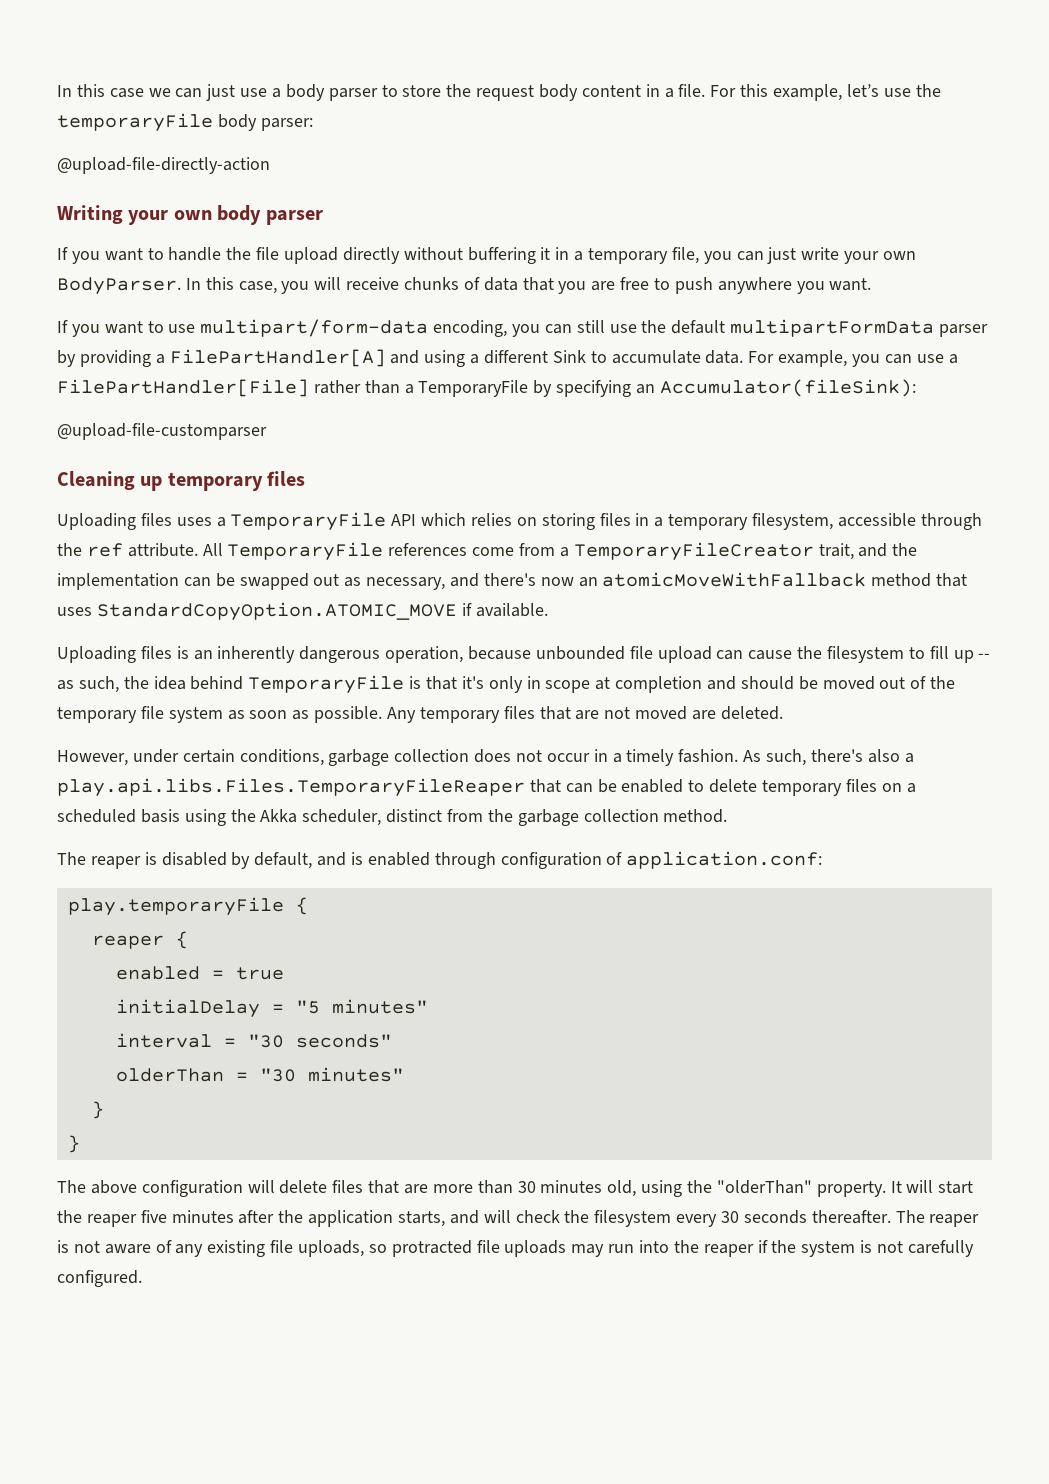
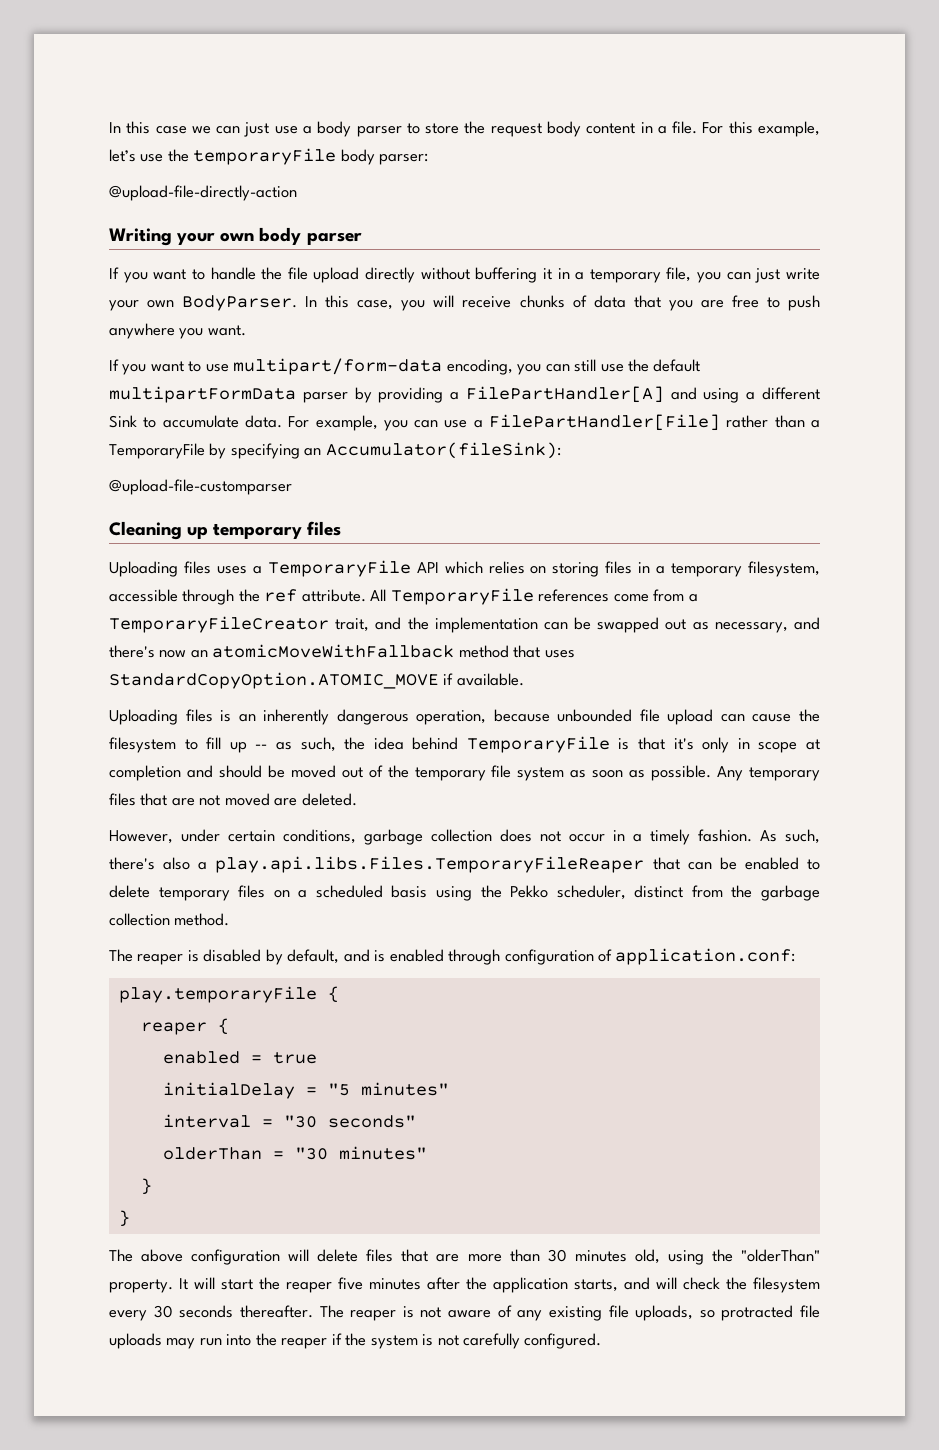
- As such, there's also a play.api.libs.Files.TemporaryFileReaper that can be enabled to delete temporary files on a scheduled basis using the Akka scheduler, distinct from the garbage collection method.
+ As such, there's also a play.api.libs.Files.TemporaryFileReaper that can be enabled to delete temporary files on a scheduled basis using the Pekko scheduler, distinct from the garbage collection method.

